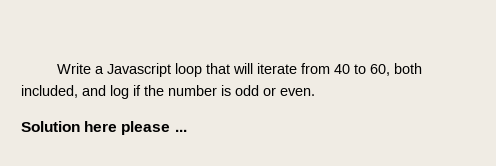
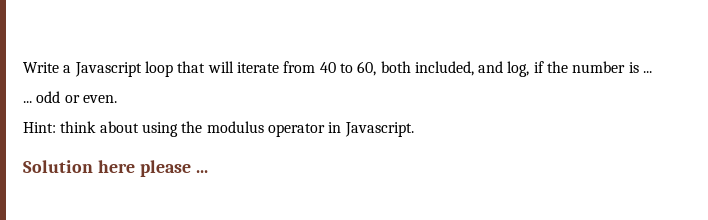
- Write a Javascript loop that will iterate from 40 to 60, both included, and log if the number is odd or even.
+ Write a Javascript loop that will iterate from 40 to 60, both included, and log, if the number is ...
+ ... odd or even.
+ Hint: think about using the modulus operator in Javascript.

